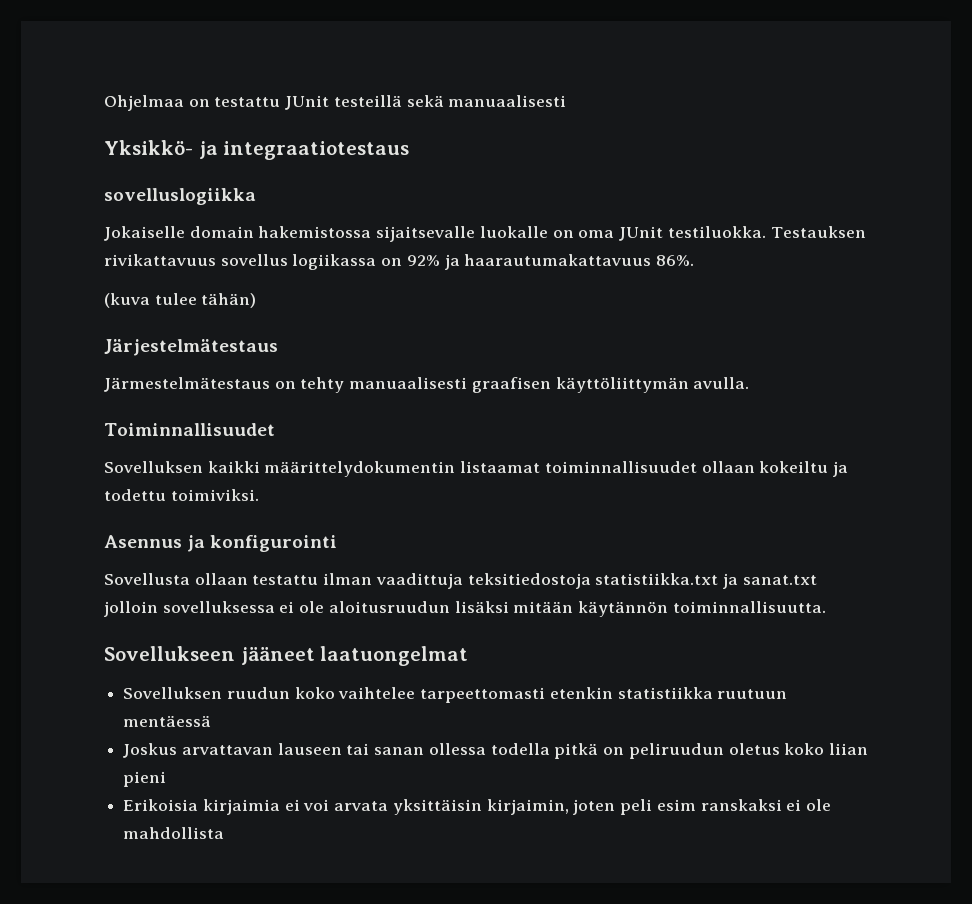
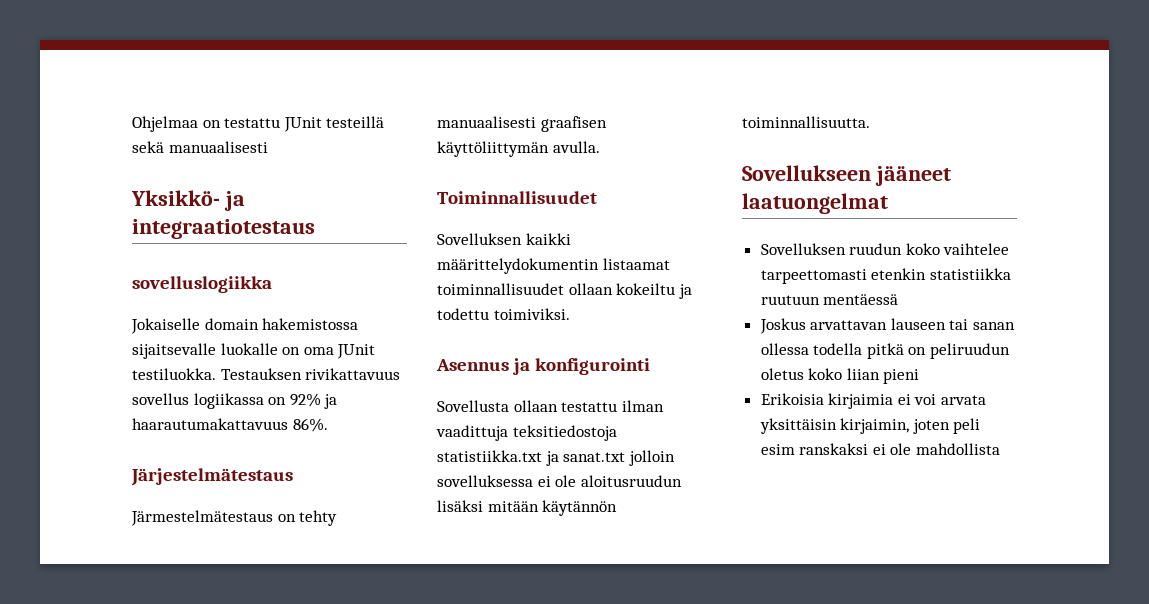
- (kuva tulee tähän)

